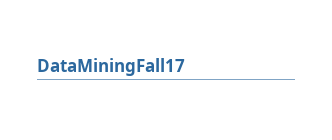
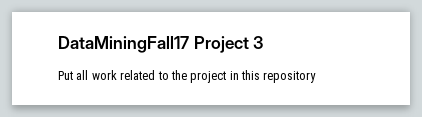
- DataMiningFall17
+ DataMiningFall17 Project 3
+ Put all work related to the project in this repository

